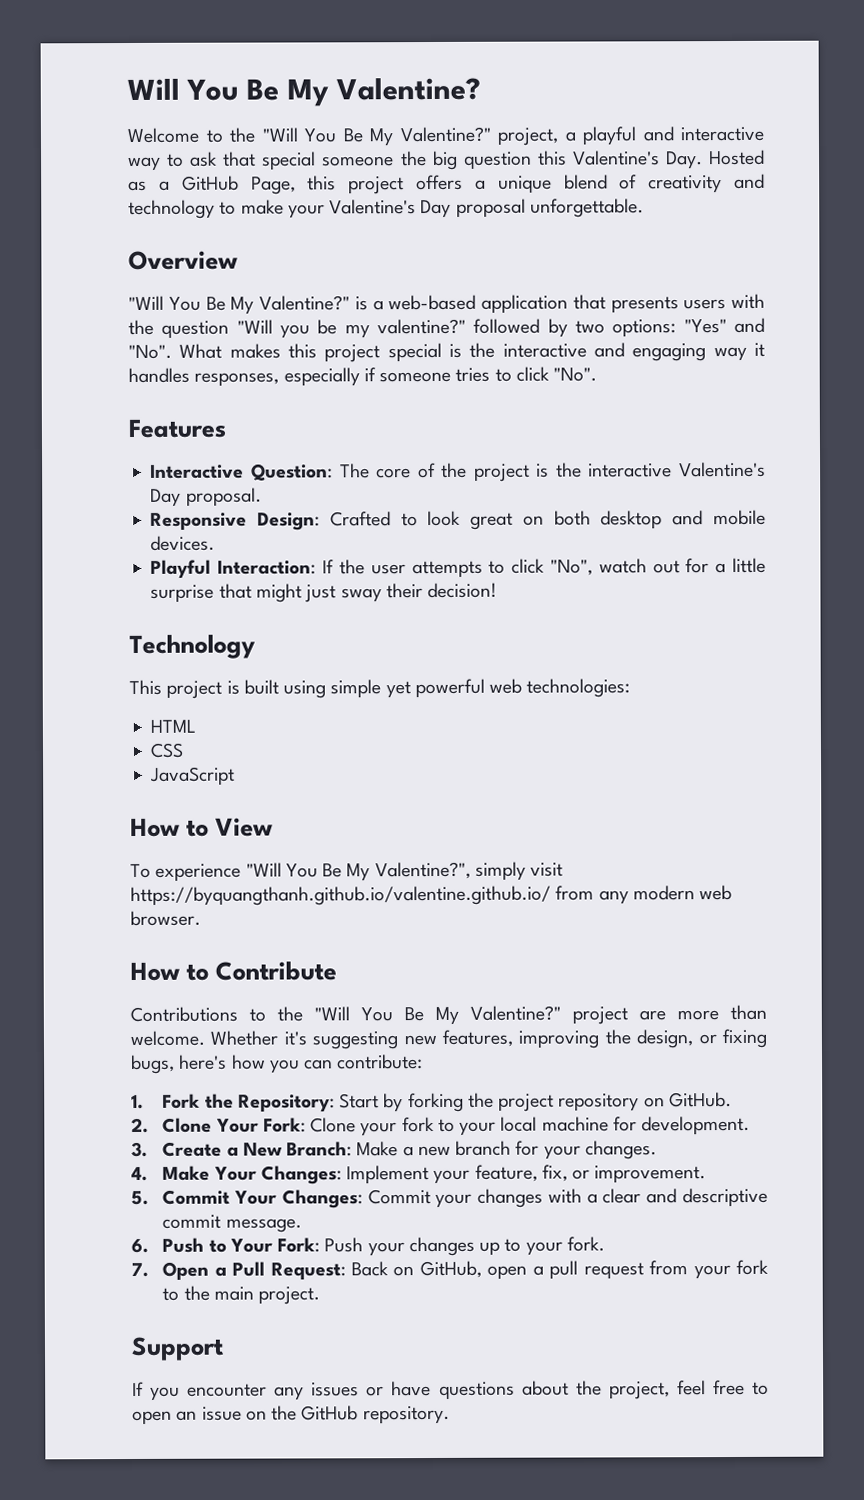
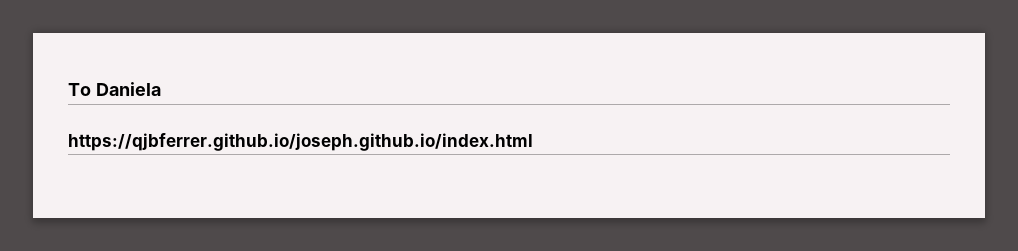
- Will You Be My Valentine?
- Welcome to the "Will You Be My Valentine?" project, a playful and interactive way to ask that special someone the big question this Valentine's Day. Hosted as a GitHub Page, this project offers a unique blend of creativity and technology to make your Valentine's Day proposal unforgettable.
- Overview
- "Will You Be My Valentine?" is a web-based application that presents users with the question "Will you be my valentine?" followed by two options: "Yes" and "No". What makes this project special is the interactive and engaging way it handles responses, especially if someone tries to click "No".
- Features
- Interactive Question: The core of the project is the interactive Valentine's Day proposal.
- Responsive Design: Crafted to look great on both desktop and mobile devices.
- Playful Interaction: If the user attempts to click "No", watch out for a little surprise that might just sway their decision!
- Technology
- This project is built using simple yet powerful web technologies:
- HTML
- CSS
- JavaScript
- How to View
- To experience "Will You Be My Valentine?", simply visit https://byquangthanh.github.io/valentine.github.io/ from any modern web browser.
- How to Contribute
- Contributions to the "Will You Be My Valentine?" project are more than welcome. Whether it's suggesting new features, improving the design, or fixing bugs, here's how you can contribute:
- 1. Fork the Repository: Start by forking the project repository on GitHub.
- 2. Clone Your Fork: Clone your fork to your local machine for development.
- 3. Create a New Branch: Make a new branch for your changes.
- 4. Make Your Changes: Implement your feature, fix, or improvement.
- 5. Commit Your Changes: Commit your changes with a clear and descriptive commit message.
- 6. Push to Your Fork: Push your changes up to your fork.
- 7. Open a Pull Request: Back on GitHub, open a pull request from your fork to the main project.
- Support
- If you encounter any issues or have questions about the project, feel free to open an issue on the GitHub repository.
+ To Daniela
+ https://qjbferrer.github.io/joseph.github.io/index.html

